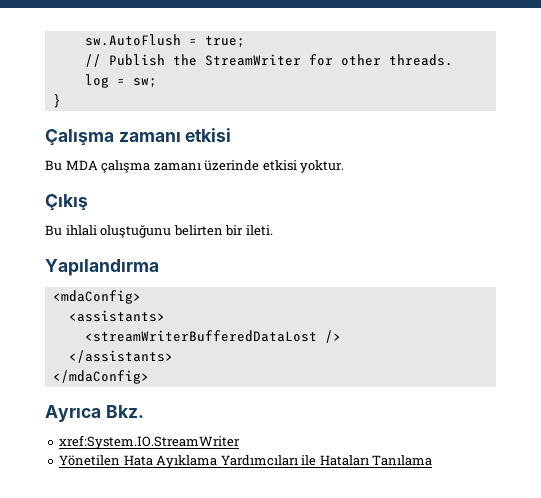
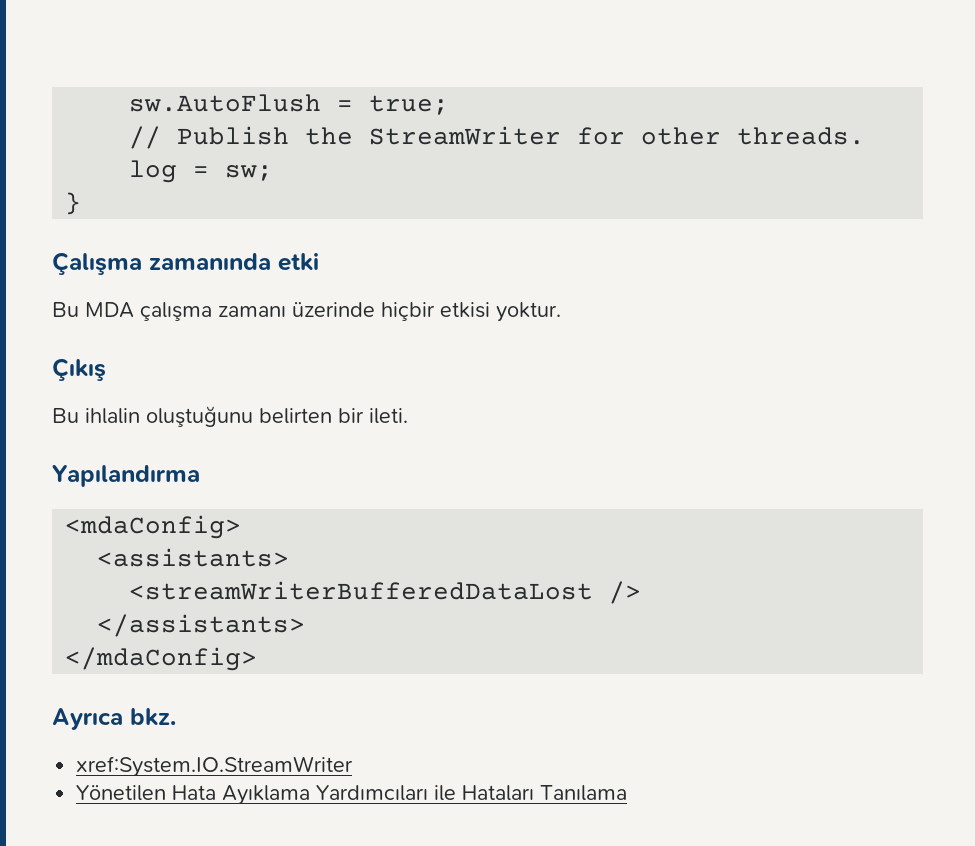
- Çalışma zamanı etkisi
+ Çalışma zamanında etki
- Bu MDA çalışma zamanı üzerinde etkisi yoktur.
+ Bu MDA çalışma zamanı üzerinde hiçbir etkisi yoktur.
- Bu ihlali oluştuğunu belirten bir ileti.
+ Bu ihlalin oluştuğunu belirten bir ileti.
- Ayrıca Bkz.
+ Ayrıca bkz.

